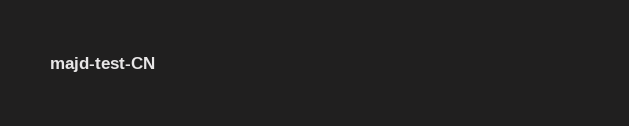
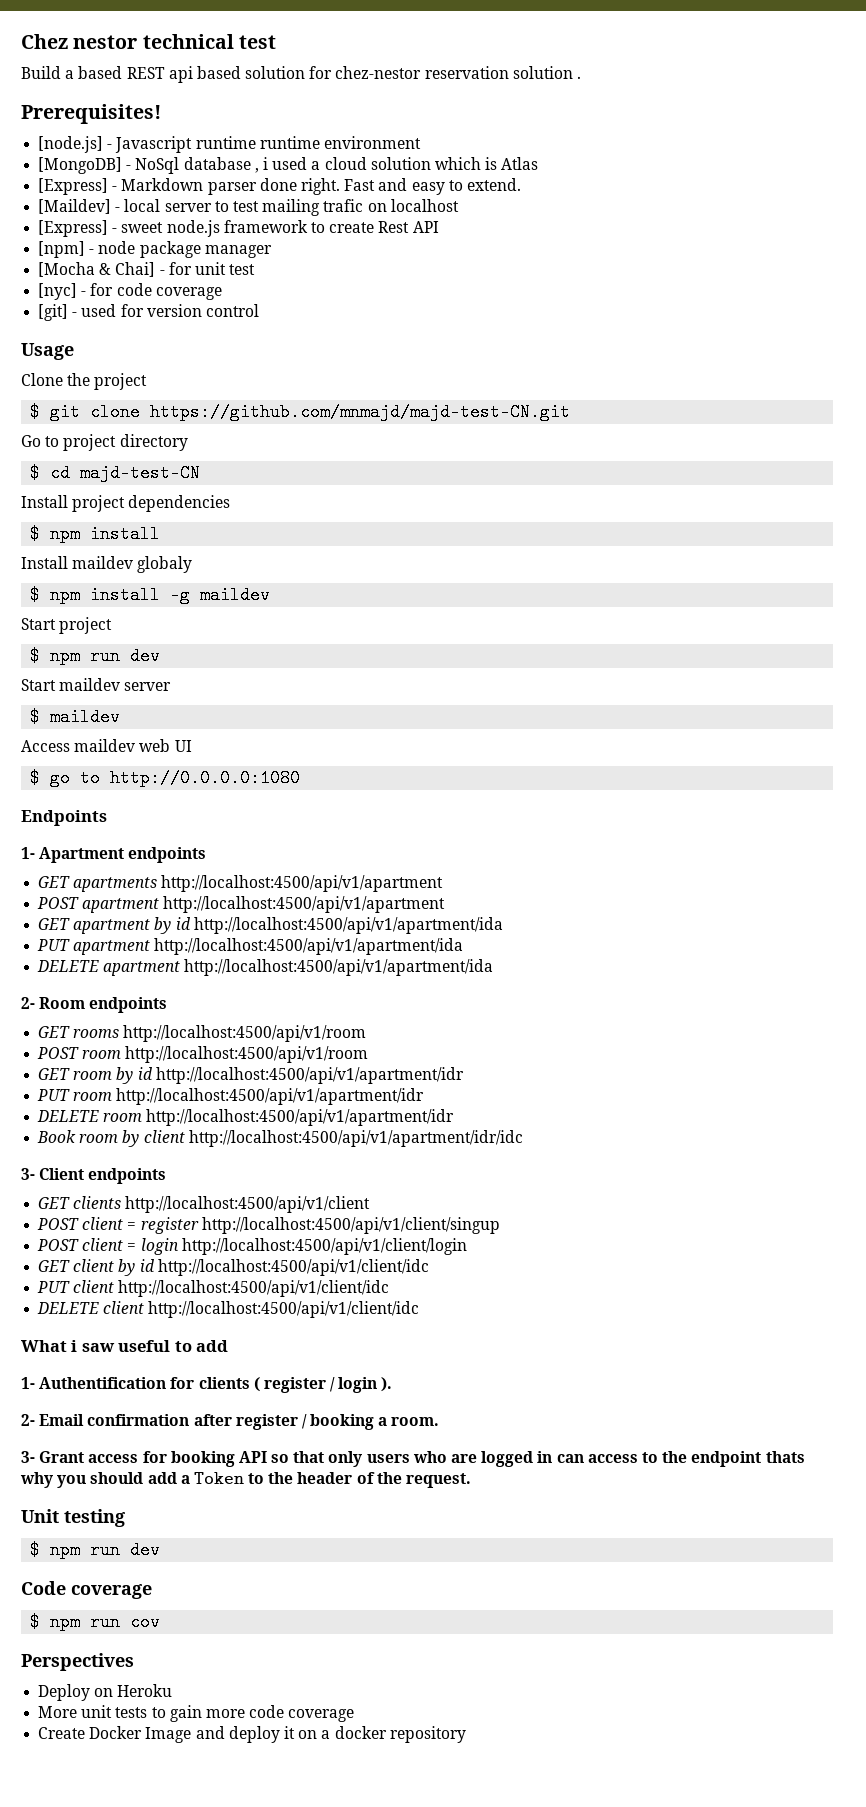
- majd-test-CN
+ Chez nestor technical test
+ Build a based REST api based solution for chez-nestor reservation solution .
+ Prerequisites!
+ [node.js] - Javascript runtime runtime environment
+ [MongoDB] - NoSql database , i used a cloud solution which is Atlas
+ [Express] - Markdown parser done right. Fast and easy to extend.
+ [Maildev] - local server to test mailing trafic on localhost
+ [Express] - sweet node.js framework to create Rest API
+ [npm] - node package manager
+ [Mocha & Chai] - for unit test
+ [nyc] - for code coverage
+ [git] - used for version control
+ Usage
+ Clone the project
+ $ git clone https://github.com/mnmajd/majd-test-CN.git
+ Go to project directory
+ $ cd majd-test-CN
+ Install project dependencies
+ $ npm install
+ Install maildev globaly
+ $ npm install -g maildev
+ Start project
+ $ npm run dev
+ Start maildev server
+ $ maildev
+ Access maildev web UI
+ $ go to http://0.0.0.0:1080
+ Endpoints
+ 1- Apartment endpoints
+ GET apartments http://localhost:4500/api/v1/apartment
+ POST apartment http://localhost:4500/api/v1/apartment
+ GET apartment by id http://localhost:4500/api/v1/apartment/ida
+ PUT apartment http://localhost:4500/api/v1/apartment/ida
+ DELETE apartment http://localhost:4500/api/v1/apartment/ida
+ 2- Room endpoints
+ GET rooms http://localhost:4500/api/v1/room
+ POST room http://localhost:4500/api/v1/room
+ GET room by id http://localhost:4500/api/v1/apartment/idr
+ PUT room http://localhost:4500/api/v1/apartment/idr
+ DELETE room http://localhost:4500/api/v1/apartment/idr
+ Book room by client http://localhost:4500/api/v1/apartment/idr/idc
+ 3- Client endpoints
+ GET clients http://localhost:4500/api/v1/client
+ POST client = register http://localhost:4500/api/v1/client/singup
+ POST client = login http://localhost:4500/api/v1/client/login
+ GET client by id http://localhost:4500/api/v1/client/idc
+ PUT client http://localhost:4500/api/v1/client/idc
+ DELETE client http://localhost:4500/api/v1/client/idc
+ What i saw useful to add
+ 1- Authentification for clients ( register / login ).
+ 2- Email confirmation after register / booking a room.
+ 3- Grant access for booking API so that only users who are logged in can access to the endpoint thats why you should add a Token to the header of the request.
+ Unit testing
+ $ npm run dev
+ Code coverage
+ $ npm run cov
+ Perspectives
+ Deploy on Heroku
+ More unit tests to gain more code coverage
+ Create Docker Image and deploy it on a docker repository

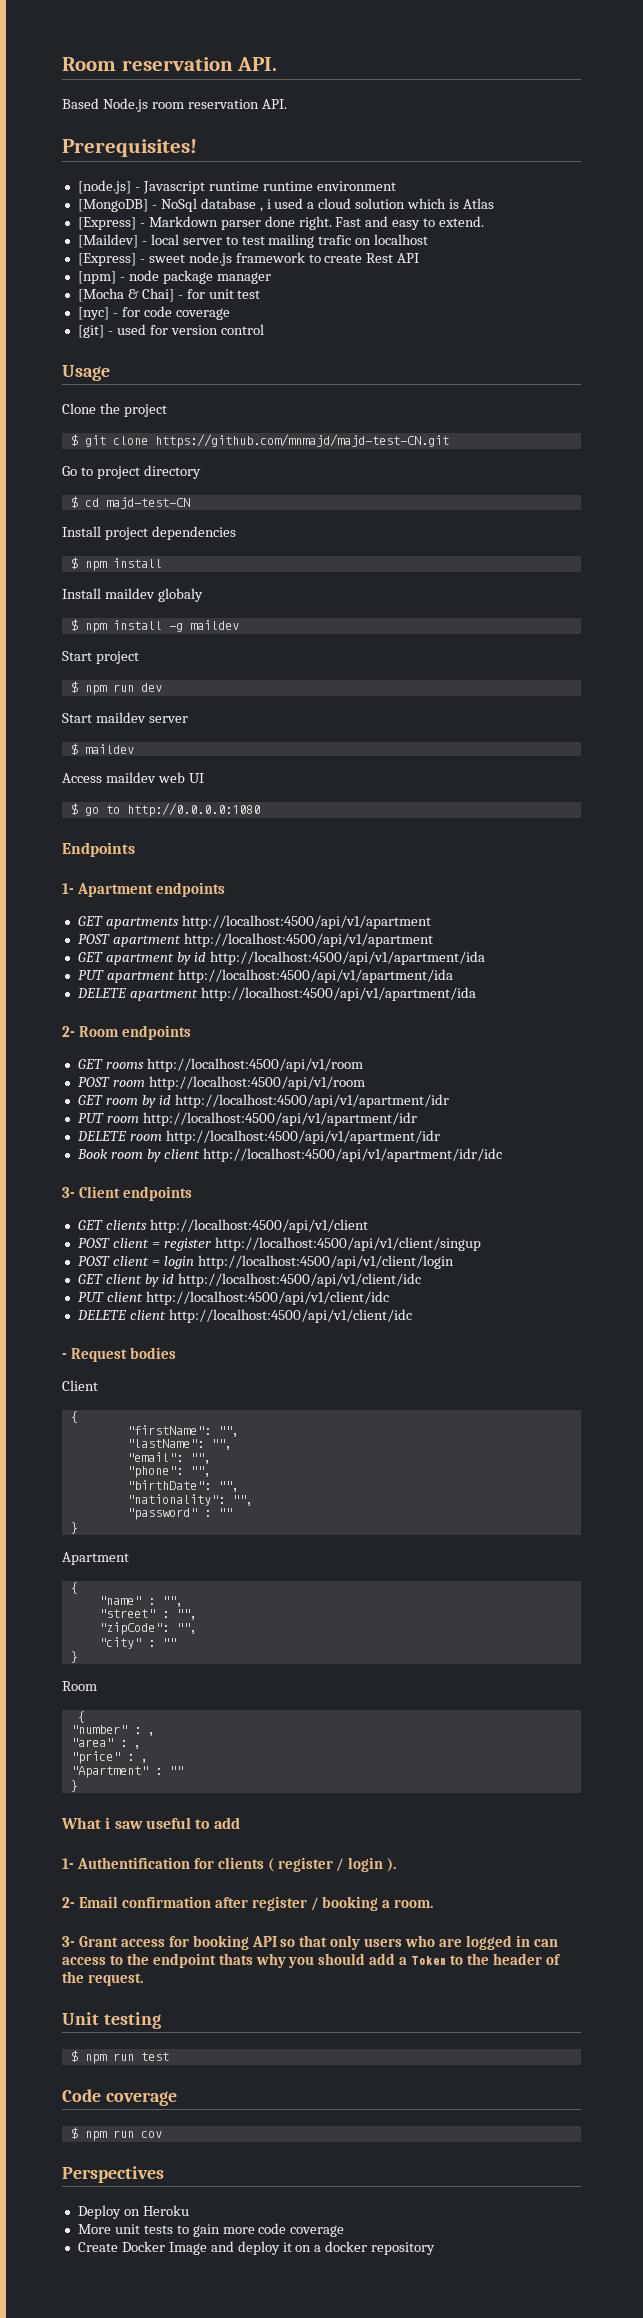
- Chez nestor technical test
- Build a based REST api based solution for chez-nestor reservation solution .
+ Room reservation API.
+ Based Node.js room reservation API.
+ - Request bodies
+ Client
+ {
+ "firstName": "",
+ "lastName": "",
+ "email": "",
+ "phone": "",
+ "birthDate": "",
+ "nationality": "",
+ "password" : ""
+ }
+ Apartment
+ {
+ "name" : "",
+ "street" : "",
+ "zipCode": "",
+ "city" : ""
+ }
+ Room
+ {
+ "number" : ,
+ "area" : ,
+ "price" : ,
+ "Apartment" : ""
+ }
  Unit testing
- $ npm run dev
+ $ npm run test

